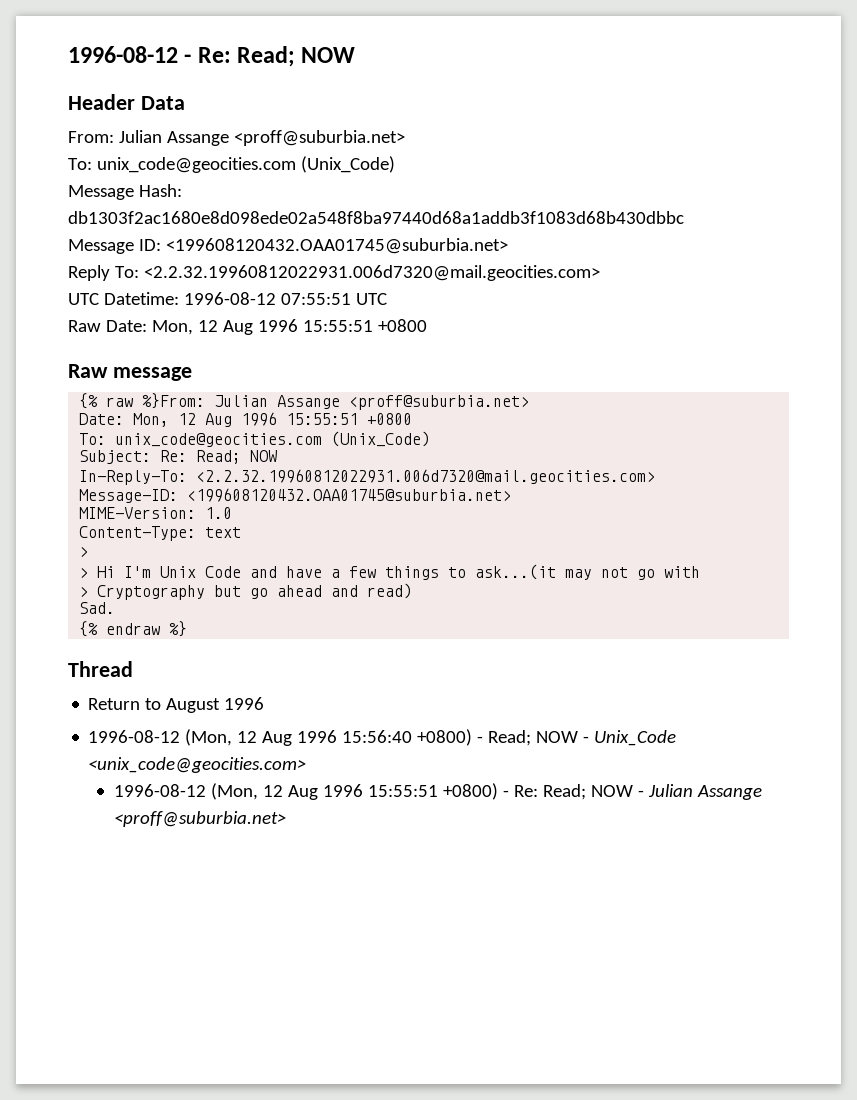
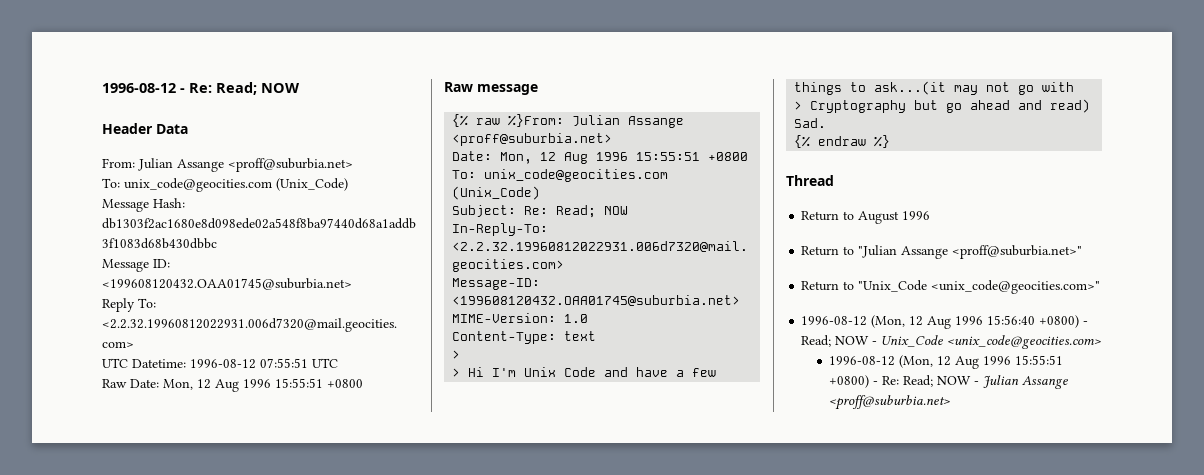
+ Return to "Julian Assange <proff@suburbia.net>"
+ Return to "Unix_Code <unix_code@geocities.com>"

